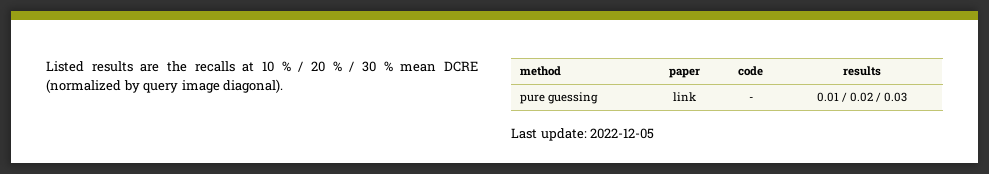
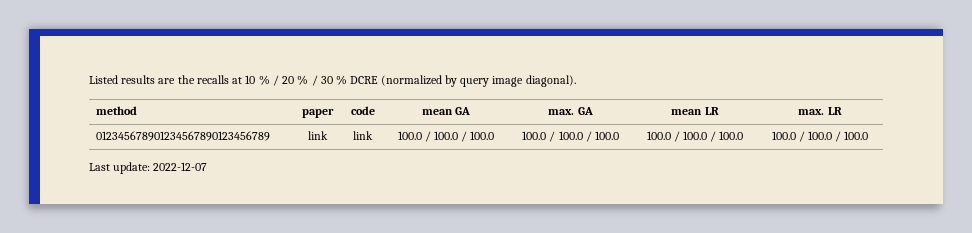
- Listed results are the recalls at 10 % / 20 % / 30 % mean DCRE (normalized by query image diagonal).
+ Listed results are the recalls at 10 % / 20 % / 30 % DCRE (normalized by query image diagonal).
- method | paper | code | results
- pure guessing | link | - | 0.01 / 0.02 / 0.03
+ method | paper | code | mean GA | max. GA | mean LR | max. LR
+ 012345678901234567890123456789 | link | link | 100.0 / 100.0 / 100.0 | 100.0 / 100.0 / 100.0 | 100.0 / 100.0 / 100.0 | 100.0 / 100.0 / 100.0
- Last update: 2022-12-05
+ Last update: 2022-12-07

